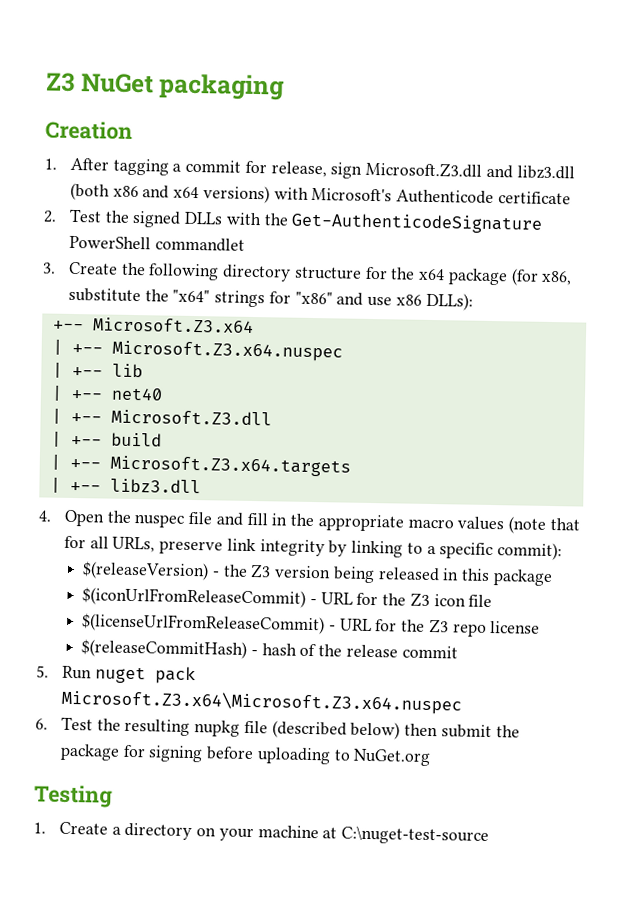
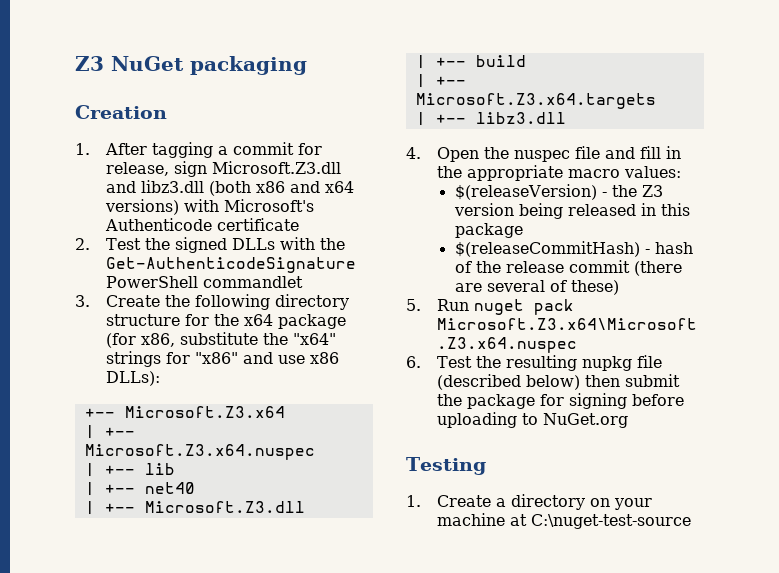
- 4. Open the nuspec file and fill in the appropriate macro values (note that for all URLs, preserve link integrity by linking to a specific commit):
+ 4. Open the nuspec file and fill in the appropriate macro values:
- $(iconUrlFromReleaseCommit) - URL for the Z3 icon file
- $(licenseUrlFromReleaseCommit) - URL for the Z3 repo license
- $(releaseCommitHash) - hash of the release commit
+ $(releaseCommitHash) - hash of the release commit (there are several of these)

